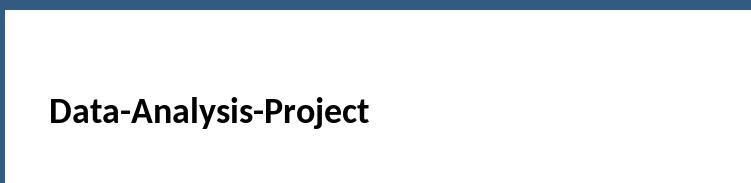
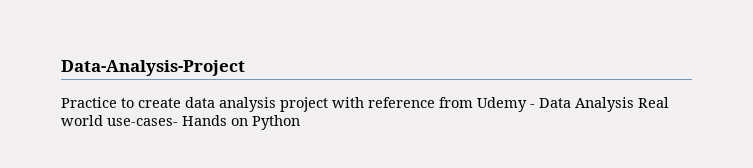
+ Practice to create data analysis project with reference from Udemy - Data Analysis Real world use-cases- Hands on Python

